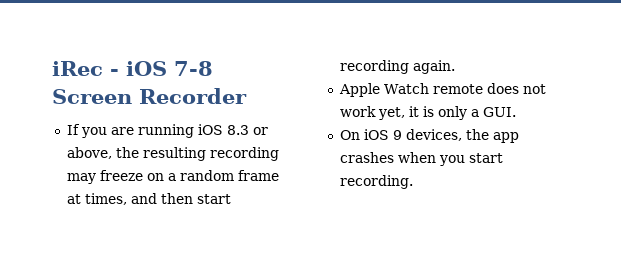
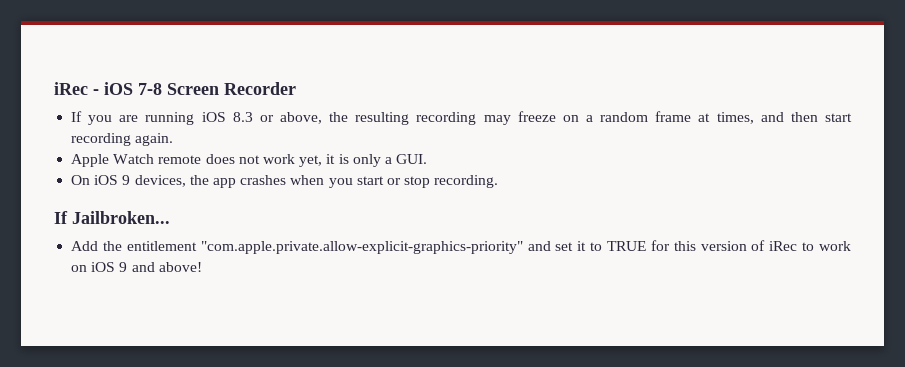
- On iOS 9 devices, the app crashes when you start recording.
+ On iOS 9 devices, the app crashes when you start or stop recording.
+ If Jailbroken...
+ Add the entitlement "com.apple.private.allow-explicit-graphics-priority" and set it to TRUE for this version of iRec to work on iOS 9 and above!

